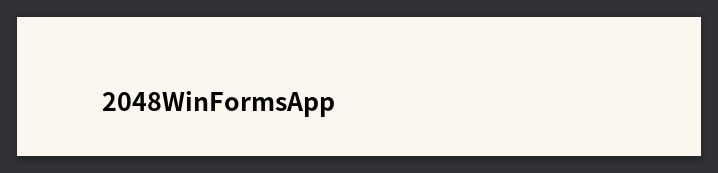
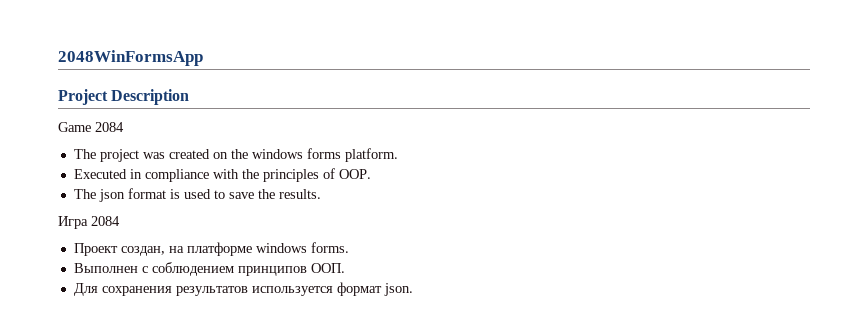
+ Project Description
+ Game 2084
+ The project was created on the windows forms platform.
+ Executed in compliance with the principles of OOP.
+ The json format is used to save the results.
+ Игра 2084
+ Проект создан, на платформе windows forms.
+ Выполнен с соблюдением принципов ООП.
+ Для сохранения результатов используется формат json.

